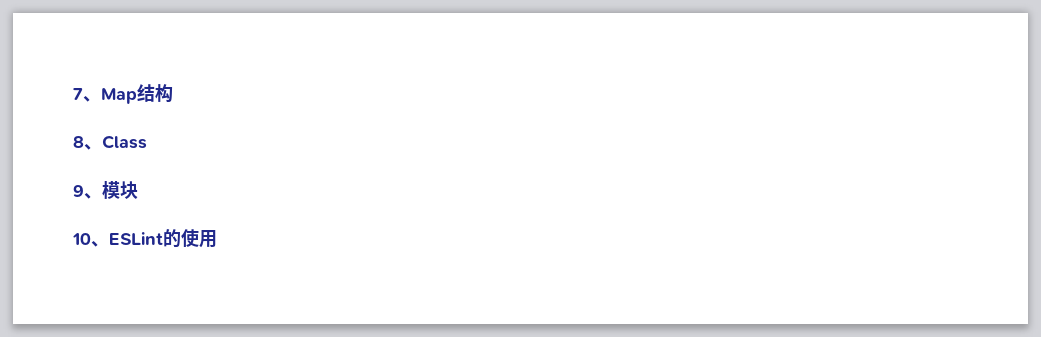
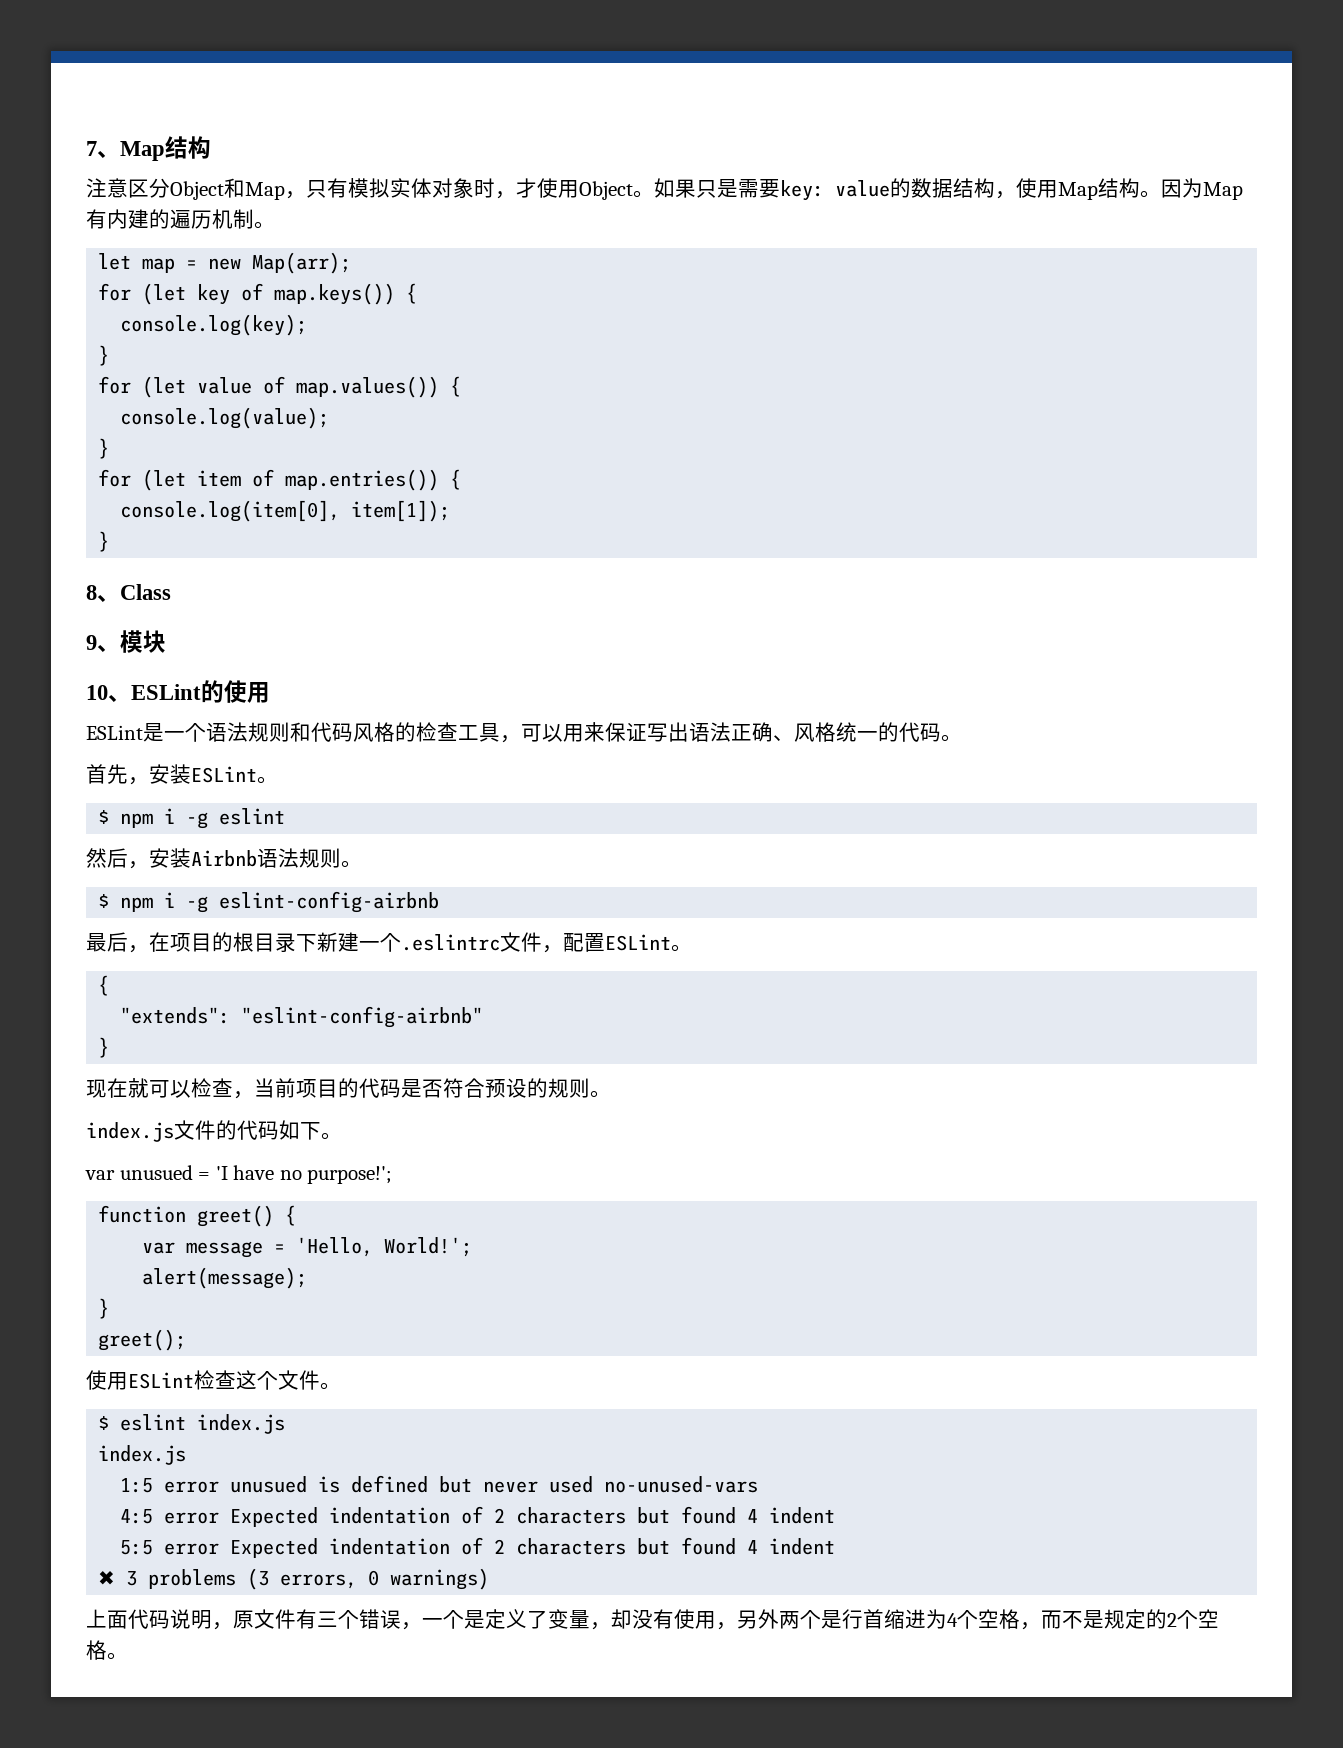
+ 注意区分Object和Map，只有模拟实体对象时，才使用Object。如果只是需要key: value的数据结构，使用Map结构。因为Map有内建的遍历机制。
+ let map = new Map(arr);
+ for (let key of map.keys()) {
+ console.log(key);
+ }
+ for (let value of map.values()) {
+ console.log(value);
+ }
+ for (let item of map.entries()) {
+ console.log(item[0], item[1]);
+ }
+ ESLint是一个语法规则和代码风格的检查工具，可以用来保证写出语法正确、风格统一的代码。
+ 首先，安装ESLint。
+ $ npm i -g eslint
+ 然后，安装Airbnb语法规则。
+ $ npm i -g eslint-config-airbnb
+ 最后，在项目的根目录下新建一个.eslintrc文件，配置ESLint。
+ {
+ "extends": "eslint-config-airbnb"
+ }
+ 现在就可以检查，当前项目的代码是否符合预设的规则。
+ index.js文件的代码如下。
+ var unusued = 'I have no purpose!';
+ function greet() {
+ var message = 'Hello, World!';
+ alert(message);
+ }
+ greet();
+ 使用ESLint检查这个文件。
+ $ eslint index.js
+ index.js
+ 1:5 error unusued is defined but never used no-unused-vars
+ 4:5 error Expected indentation of 2 characters but found 4 indent
+ 5:5 error Expected indentation of 2 characters but found 4 indent
+ ✖ 3 problems (3 errors, 0 warnings)
+ 上面代码说明，原文件有三个错误，一个是定义了变量，却没有使用，另外两个是行首缩进为4个空格，而不是规定的2个空格。

